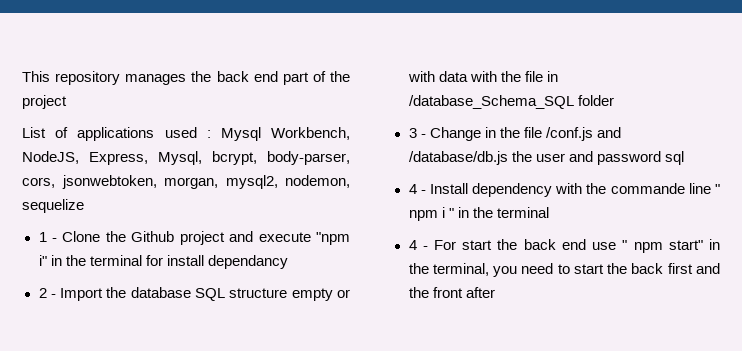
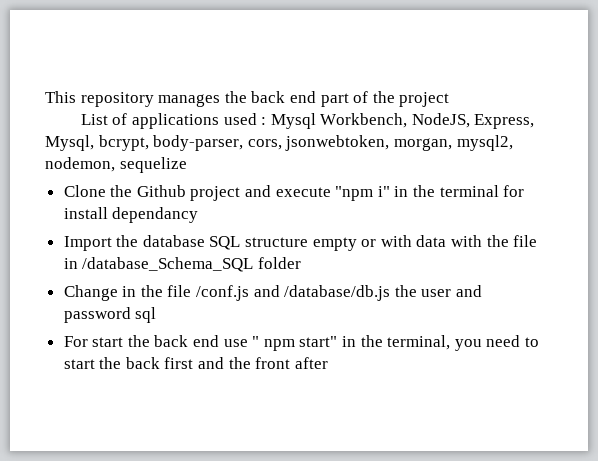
- 1 - Clone the Github project and execute "npm i" in the terminal for install dependancy
+ Clone the Github project and execute "npm i" in the terminal for install dependancy
- 2 - Import the database SQL structure empty or with data with the file in /database_Schema_SQL folder
+ Import the database SQL structure empty or with data with the file in /database_Schema_SQL folder
- 3 - Change in the file /conf.js and /database/db.js the user and password sql
+ Change in the file /conf.js and /database/db.js the user and password sql
- 4 - Install dependency with the commande line " npm i " in the terminal
- 4 - For start the back end use " npm start" in the terminal, you need to start the back first and the front after
+ For start the back end use " npm start" in the terminal, you need to start the back first and the front after

